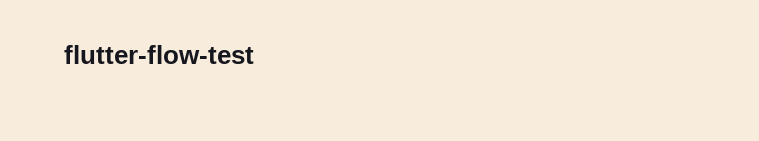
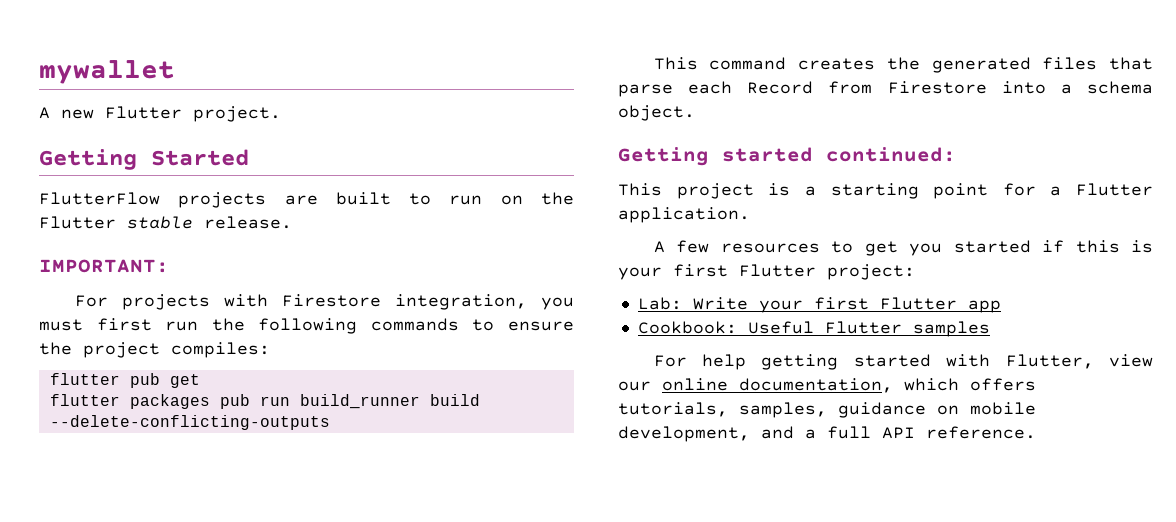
- flutter-flow-test
+ mywallet
+ A new Flutter project.
+ Getting Started
+ FlutterFlow projects are built to run on the Flutter stable release.
+ IMPORTANT:
+ For projects with Firestore integration, you must first run the following commands to ensure the project compiles:
+ flutter pub get
+ flutter packages pub run build_runner build --delete-conflicting-outputs
+ This command creates the generated files that parse each Record from Firestore into a schema object.
+ Getting started continued:
+ This project is a starting point for a Flutter application.
+ A few resources to get you started if this is your first Flutter project:
+ Lab: Write your first Flutter app
+ Cookbook: Useful Flutter samples
+ For help getting started with Flutter, view our online documentation, which offers tutorials, samples, guidance on mobile development, and a full API reference.

